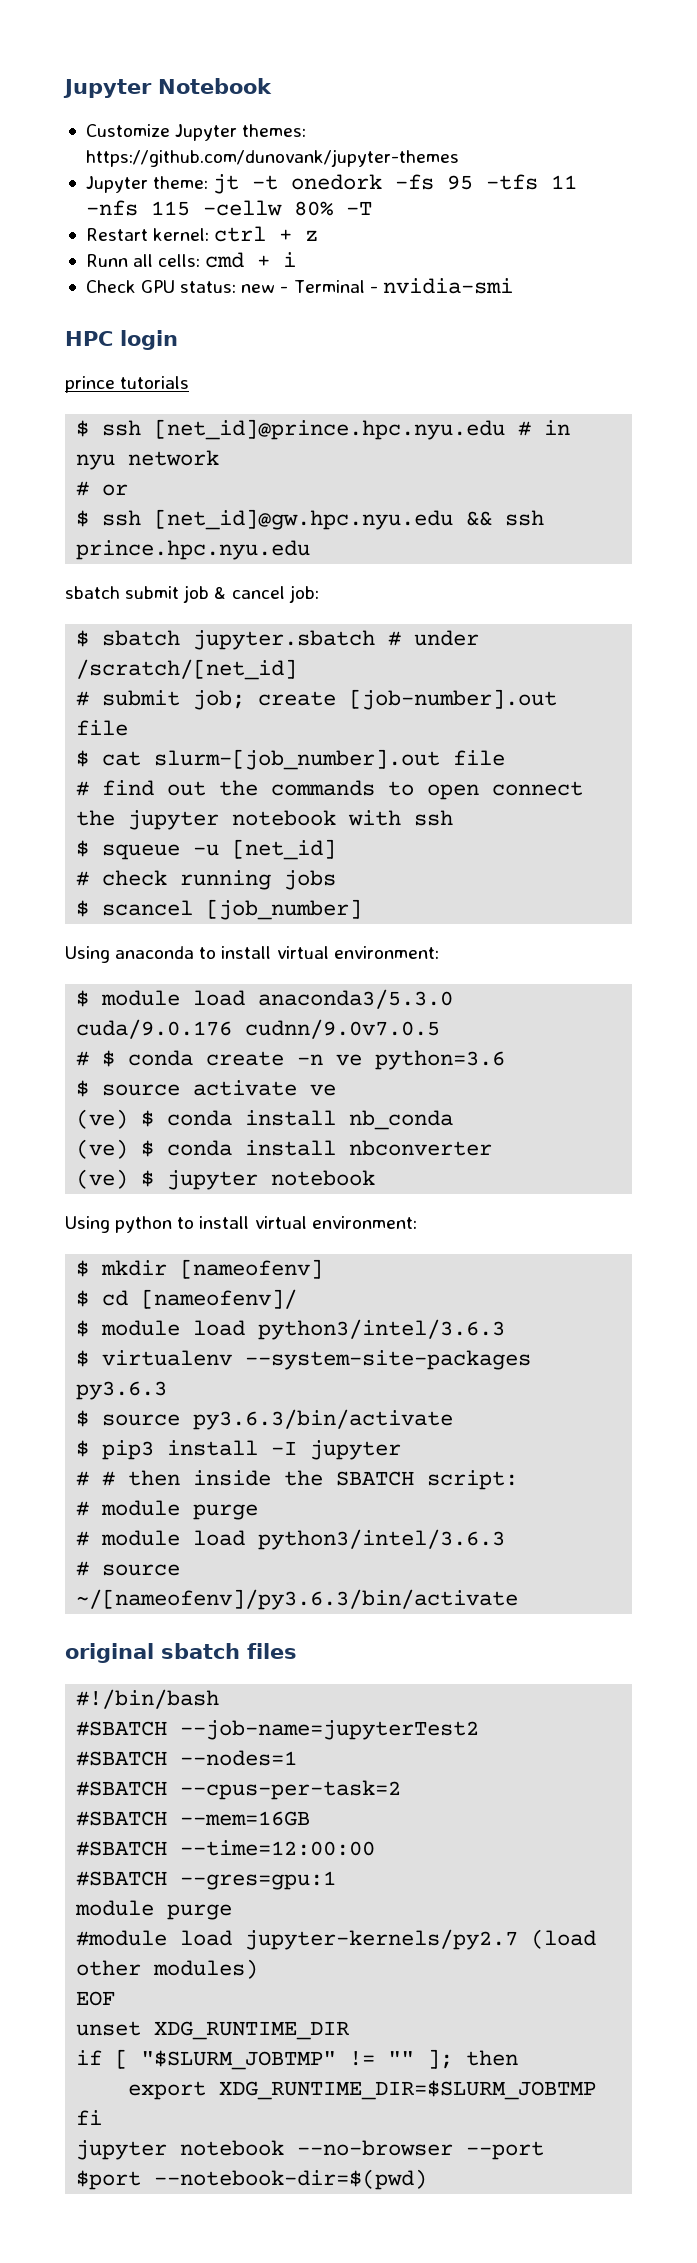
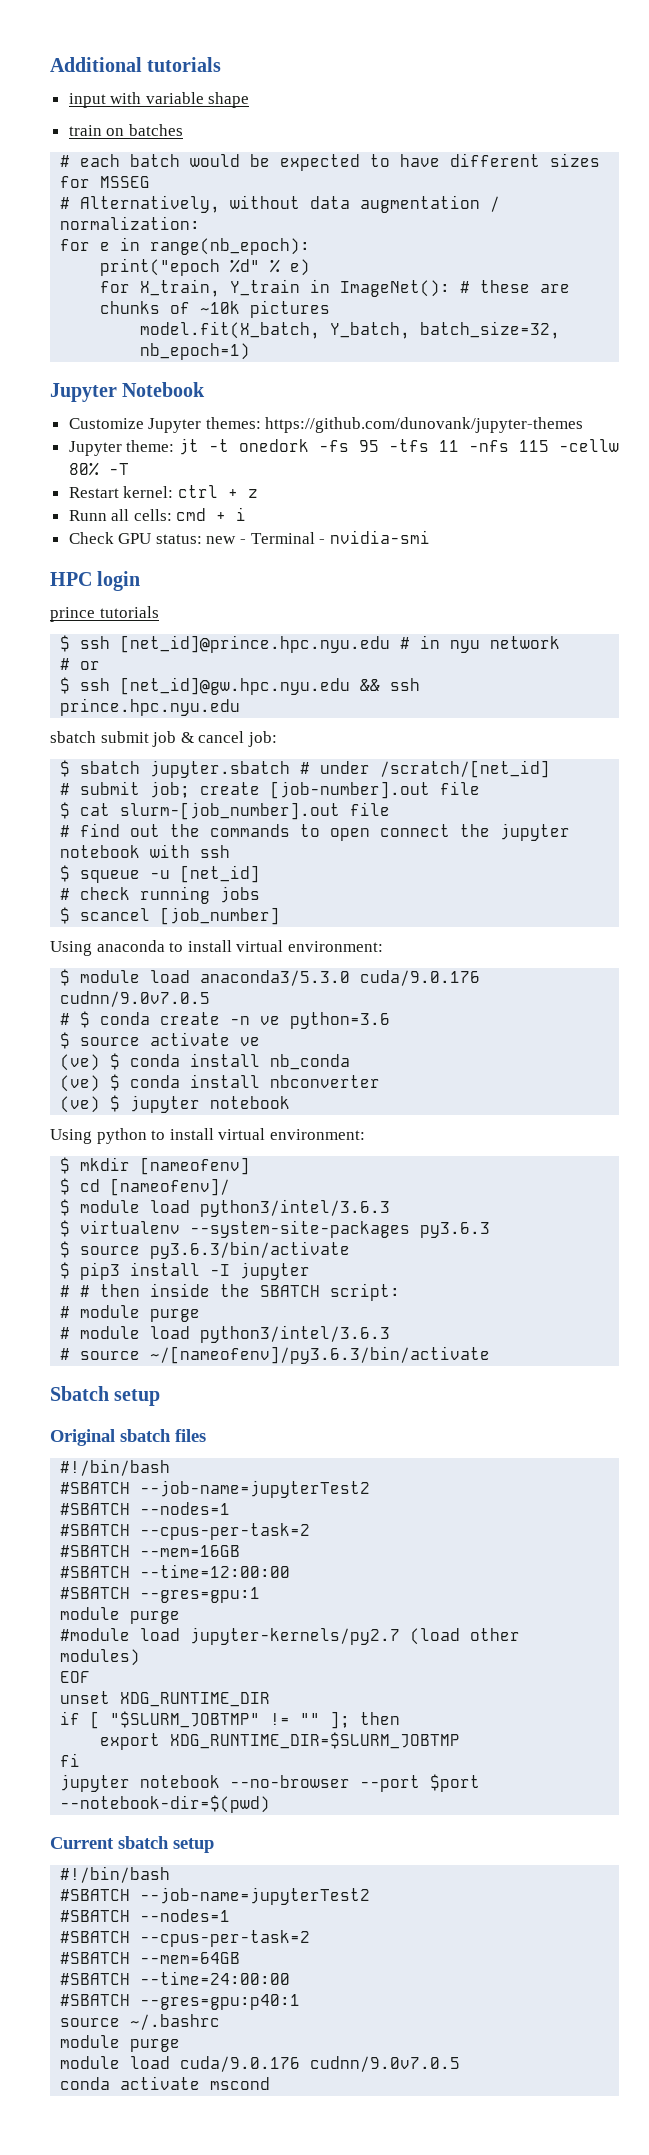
+ Additional tutorials
+ input with variable shape
+ train on batches
+ # each batch would be expected to have different sizes for MSSEG
+ # Alternatively, without data augmentation / normalization:
+ for e in range(nb_epoch):
+ print("epoch %d" % e)
+ for X_train, Y_train in ImageNet(): # these are chunks of ~10k pictures
+ model.fit(X_batch, Y_batch, batch_size=32, nb_epoch=1)
- original sbatch files
+ Sbatch setup
+ Original sbatch files
+ Current sbatch setup
+ #!/bin/bash
+ #SBATCH --job-name=jupyterTest2
+ #SBATCH --nodes=1
+ #SBATCH --cpus-per-task=2
+ #SBATCH --mem=64GB
+ #SBATCH --time=24:00:00
+ #SBATCH --gres=gpu:p40:1
+ source ~/.bashrc
+ module purge
+ module load cuda/9.0.176 cudnn/9.0v7.0.5
+ conda activate mscond

